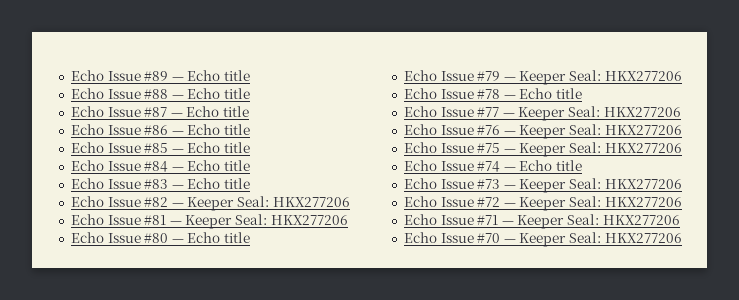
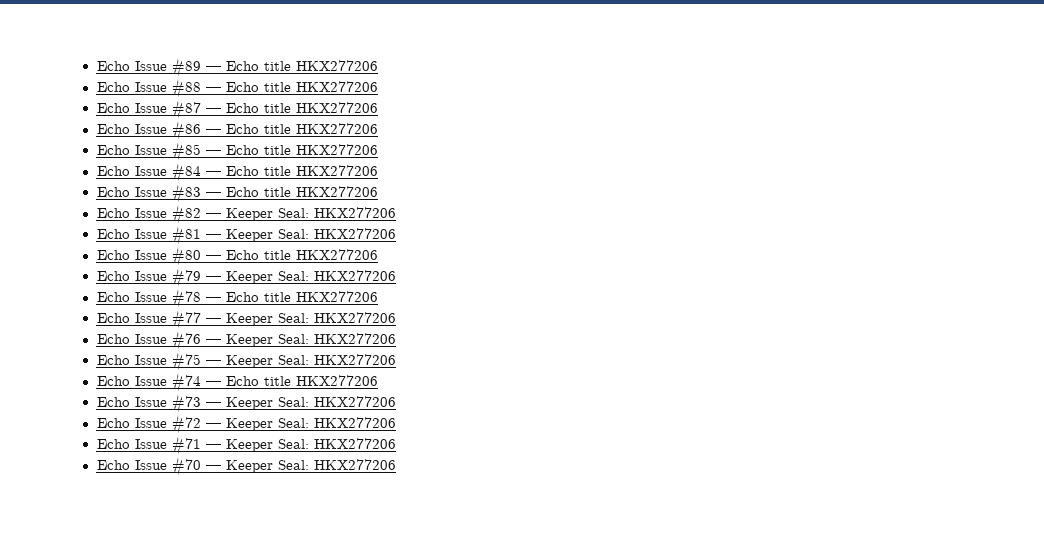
- Echo Issue #89 — Echo title
+ Echo Issue #89 — Echo title HKX277206
- Echo Issue #88 — Echo title
+ Echo Issue #88 — Echo title HKX277206
- Echo Issue #87 — Echo title
+ Echo Issue #87 — Echo title HKX277206
- Echo Issue #86 — Echo title
+ Echo Issue #86 — Echo title HKX277206
- Echo Issue #85 — Echo title
+ Echo Issue #85 — Echo title HKX277206
- Echo Issue #84 — Echo title
+ Echo Issue #84 — Echo title HKX277206
- Echo Issue #83 — Echo title
+ Echo Issue #83 — Echo title HKX277206
- Echo Issue #80 — Echo title
+ Echo Issue #80 — Echo title HKX277206
- Echo Issue #78 — Echo title
+ Echo Issue #78 — Echo title HKX277206
- Echo Issue #74 — Echo title
+ Echo Issue #74 — Echo title HKX277206

